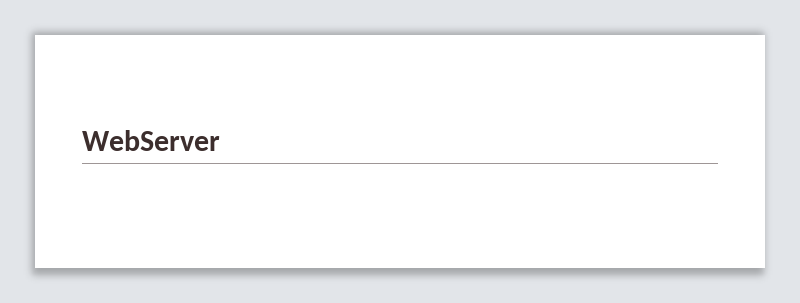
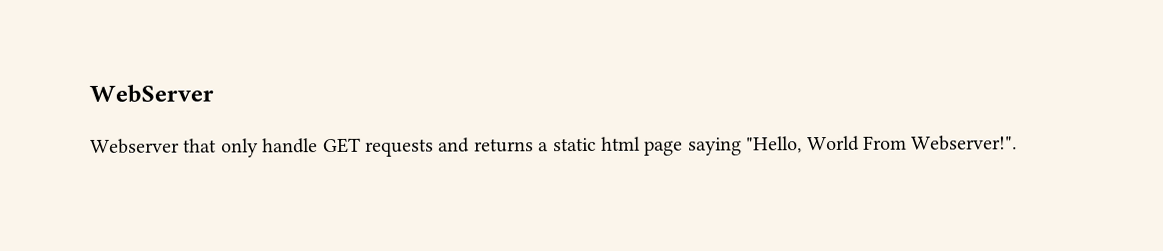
+ Webserver that only handle GET requests and returns a static html page saying "Hello, World From Webserver!".

